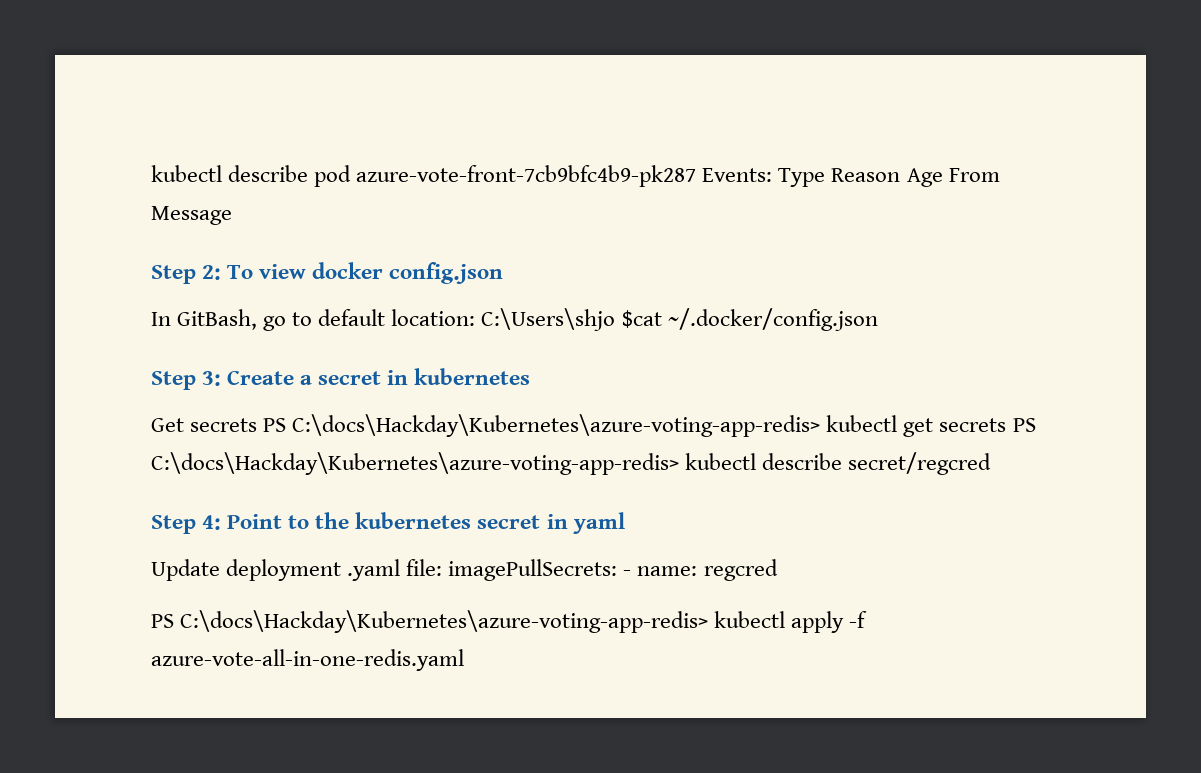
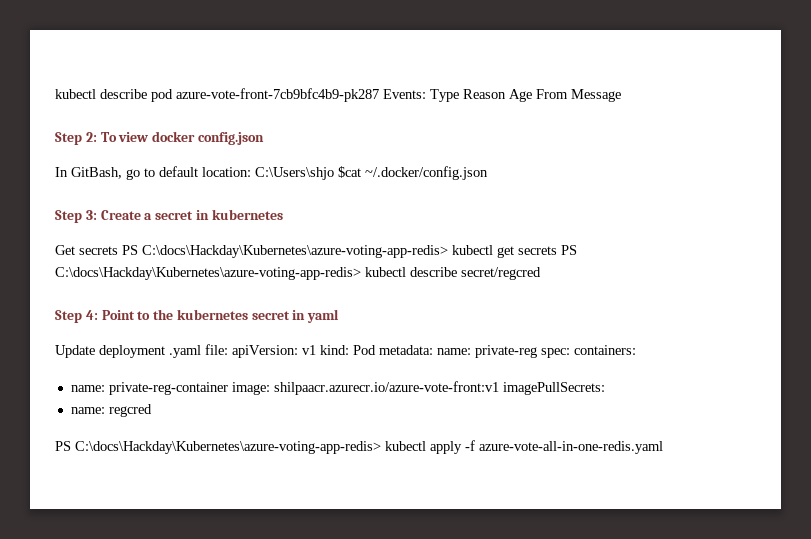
- Update deployment .yaml file: imagePullSecrets: - name: regcred
+ Update deployment .yaml file: apiVersion: v1 kind: Pod metadata: name: private-reg spec: containers:
+ name: private-reg-container image: shilpaacr.azurecr.io/azure-vote-front:v1 imagePullSecrets:
+ name: regcred

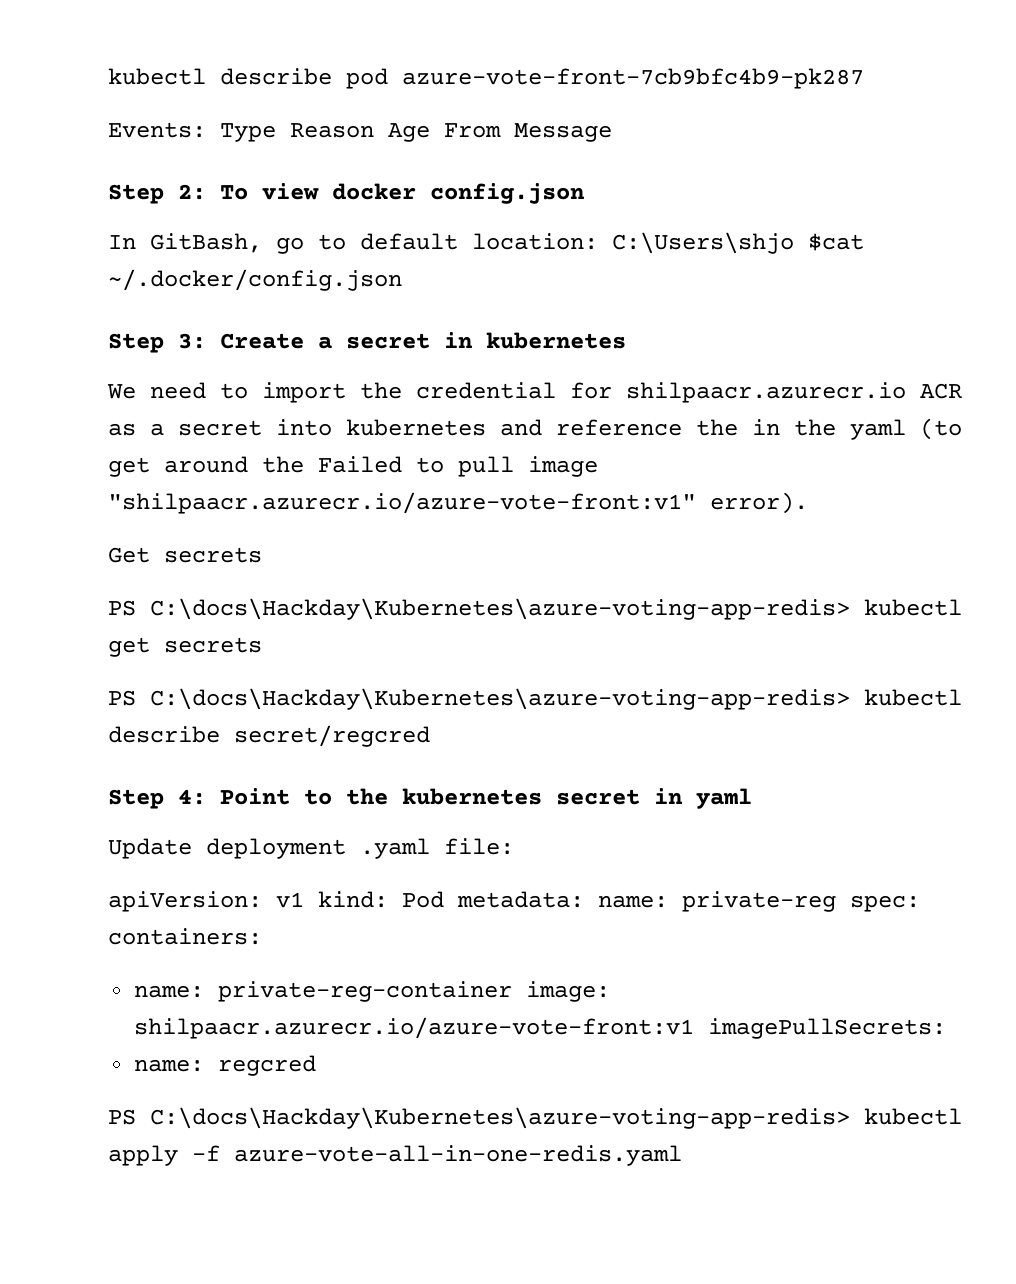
- kubectl describe pod azure-vote-front-7cb9bfc4b9-pk287 Events: Type Reason Age From Message
+ kubectl describe pod azure-vote-front-7cb9bfc4b9-pk287
+ Events: Type Reason Age From Message
+ We need to import the credential for shilpaacr.azurecr.io ACR as a secret into kubernetes and reference the in the yaml (to get around the Failed to pull image "shilpaacr.azurecr.io/azure-vote-front:v1" error).
- Get secrets PS C:\docs\Hackday\Kubernetes\azure-voting-app-redis> kubectl get secrets PS C:\docs\Hackday\Kubernetes\azure-voting-app-redis> kubectl describe secret/regcred
+ Get secrets
+ PS C:\docs\Hackday\Kubernetes\azure-voting-app-redis> kubectl get secrets
+ PS C:\docs\Hackday\Kubernetes\azure-voting-app-redis> kubectl describe secret/regcred
- Update deployment .yaml file: apiVersion: v1 kind: Pod metadata: name: private-reg spec: containers:
+ Update deployment .yaml file:
+ apiVersion: v1 kind: Pod metadata: name: private-reg spec: containers:

